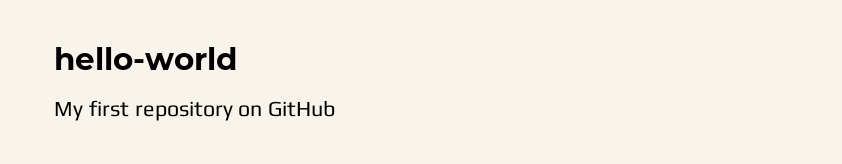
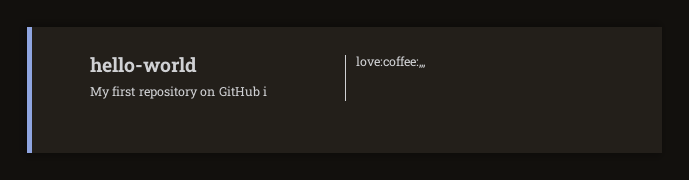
- My first repository on GitHub
+ My first repository on GitHub i love:coffee:,,,

